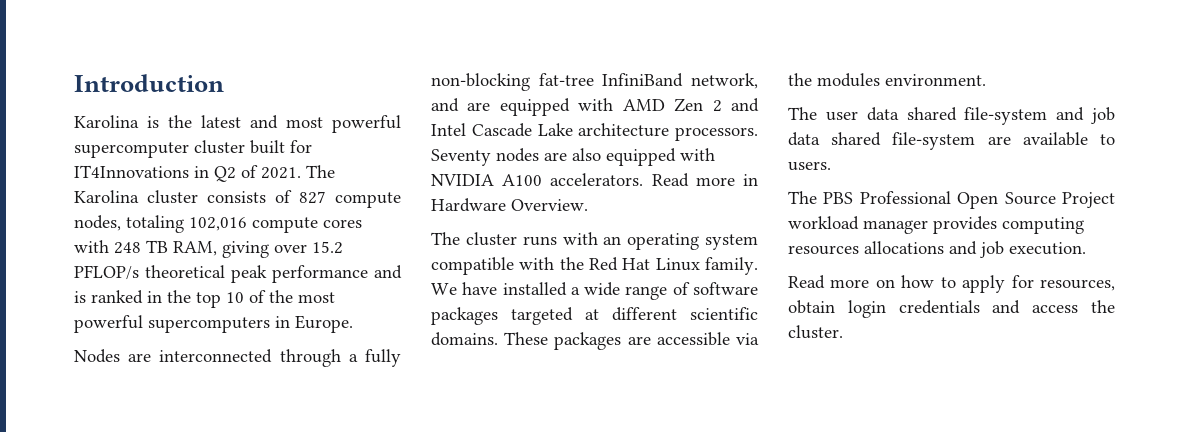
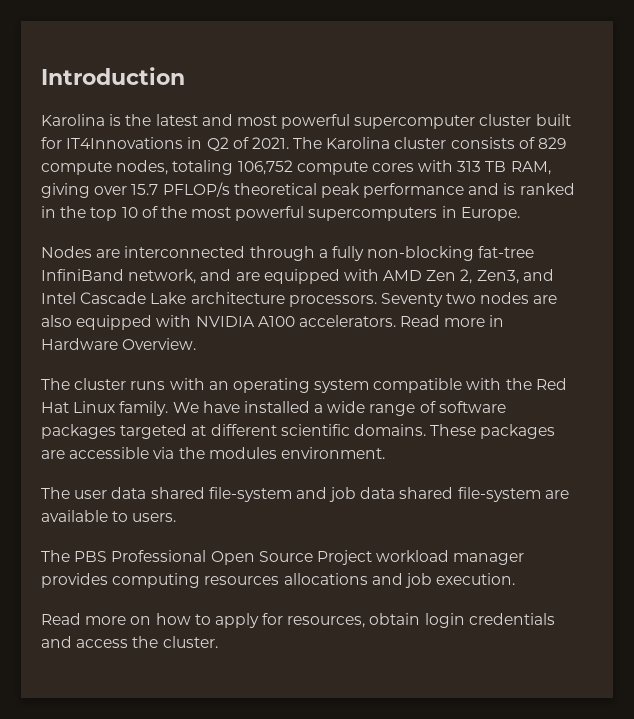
- The Karolina cluster consists of 827 compute nodes, totaling 102,016 compute cores with 248 TB RAM, giving over 15.2 PFLOP/s theoretical peak performance and is ranked in the top 10 of the most powerful supercomputers in Europe.
+ The Karolina cluster consists of 829 compute nodes, totaling 106,752 compute cores with 313 TB RAM, giving over 15.7 PFLOP/s theoretical peak performance and is ranked in the top 10 of the most powerful supercomputers in Europe.
- Nodes are interconnected through a fully non-blocking fat-tree InfiniBand network, and are equipped with AMD Zen 2 and Intel Cascade Lake architecture processors.
+ Nodes are interconnected through a fully non-blocking fat-tree InfiniBand network, and are equipped with AMD Zen 2, Zen3, and Intel Cascade Lake architecture processors.
- Seventy nodes are also equipped with NVIDIA A100 accelerators.
+ Seventy two nodes are also equipped with NVIDIA A100 accelerators.

